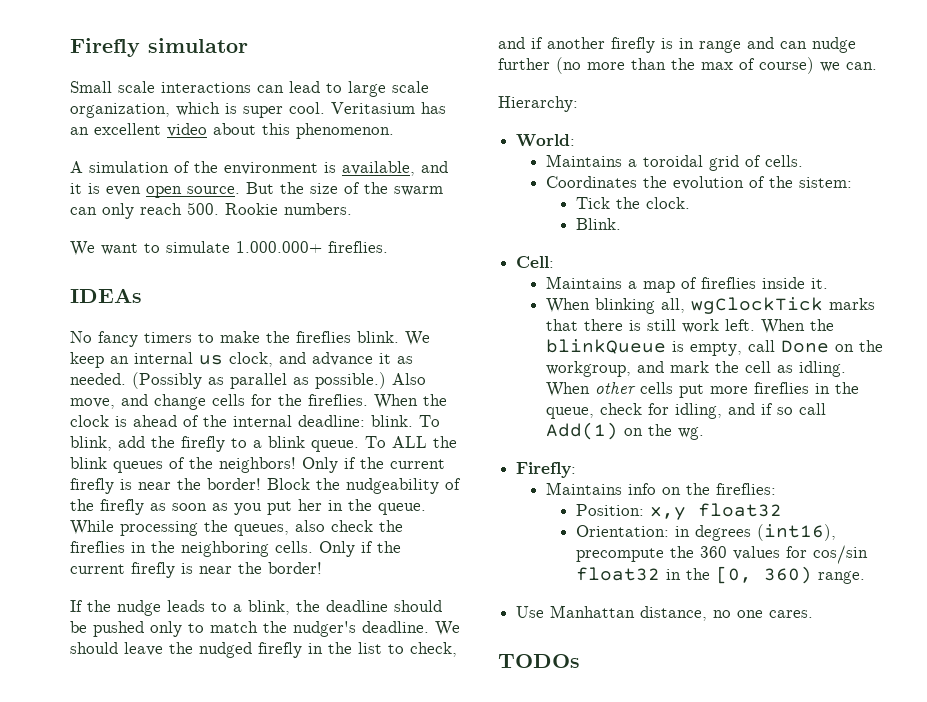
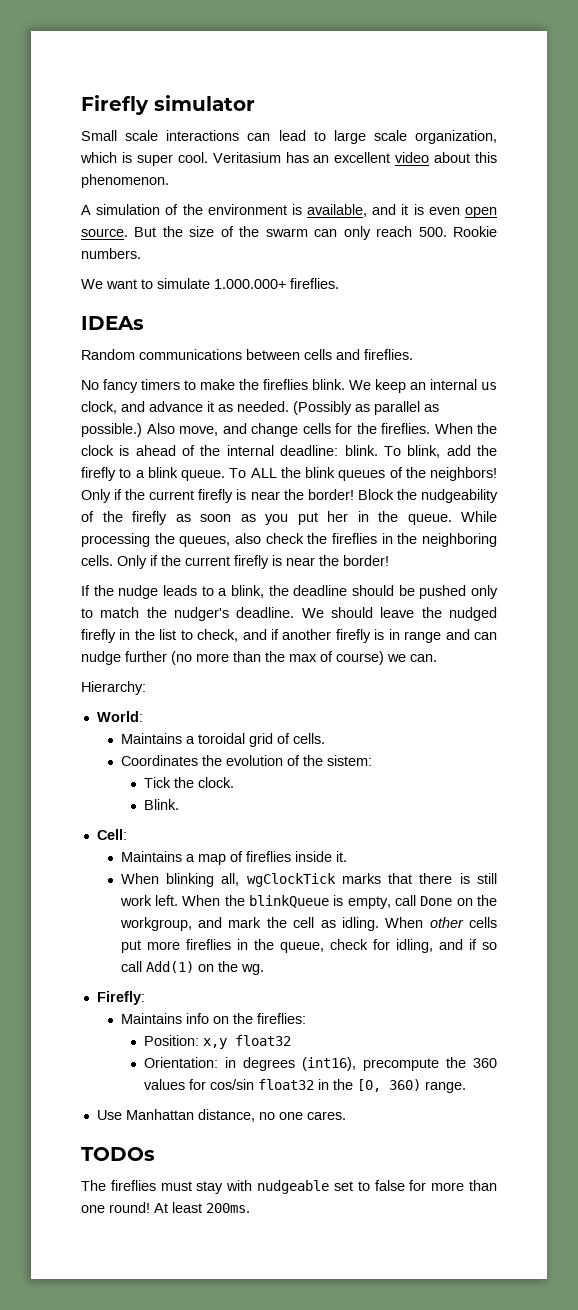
+ Random communications between cells and fireflies.
+ The fireflies must stay with nudgeable set to false for more than one round! At least 200ms.

